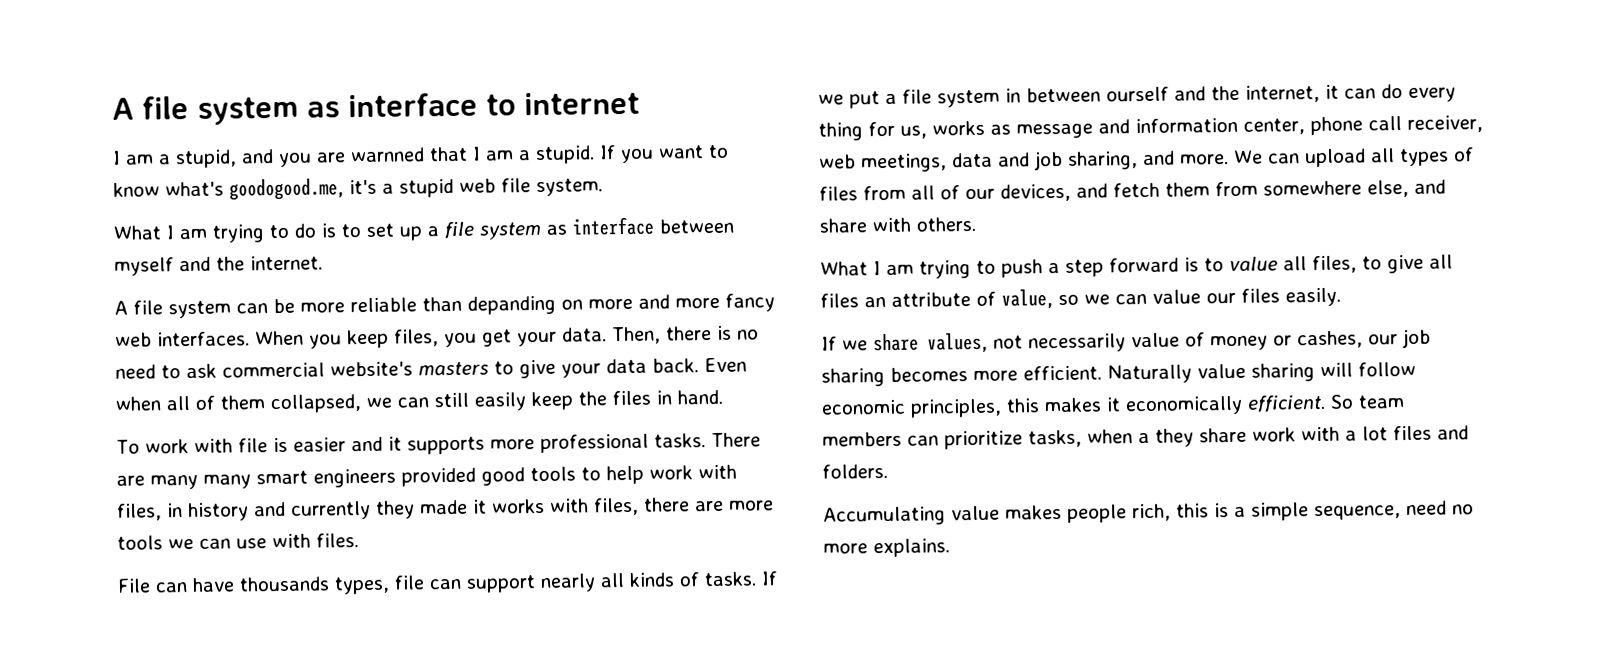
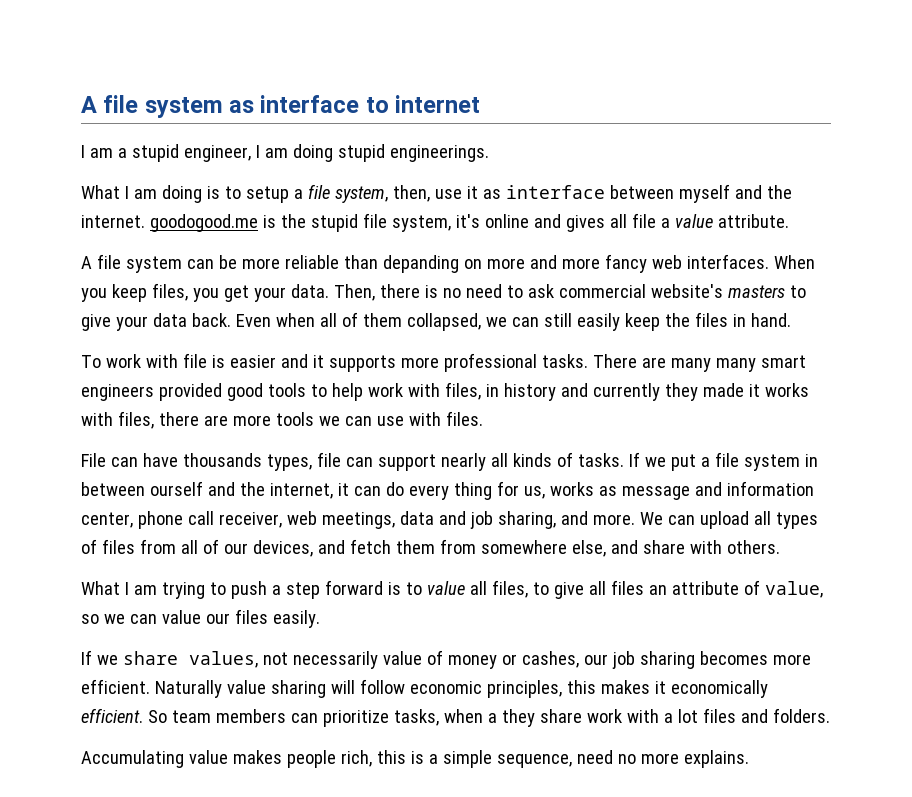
- I am a stupid, and you are warnned that I am a stupid. If you want to know what's goodogood.me, it's a stupid web file system.
- What I am trying to do is to set up a file system as interface between myself and the internet.
+ I am a stupid engineer, I am doing stupid engineerings.
+ What I am doing is to setup a file system, then, use it as interface between myself and the internet. goodogood.me is the stupid file system, it's online and gives all file a value attribute.

